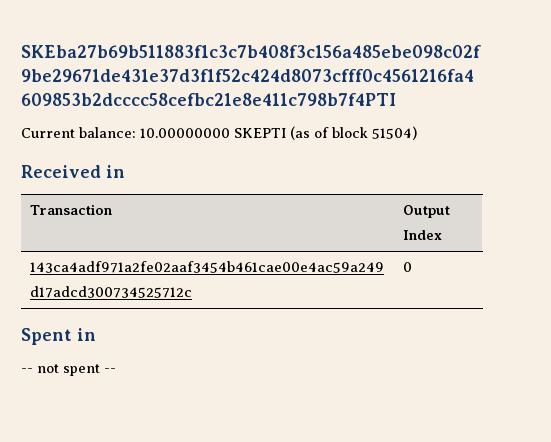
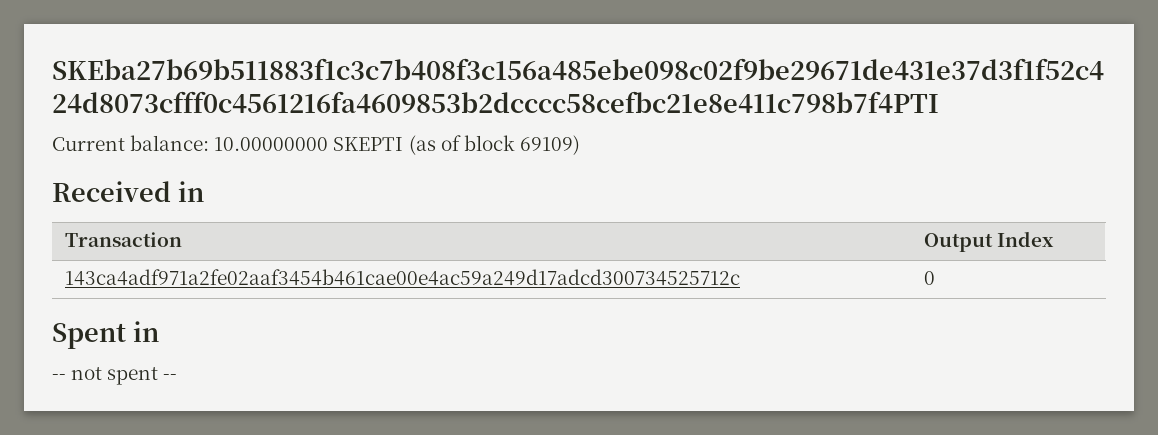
- Current balance: 10.00000000 SKEPTI (as of block 51504)
+ Current balance: 10.00000000 SKEPTI (as of block 69109)

